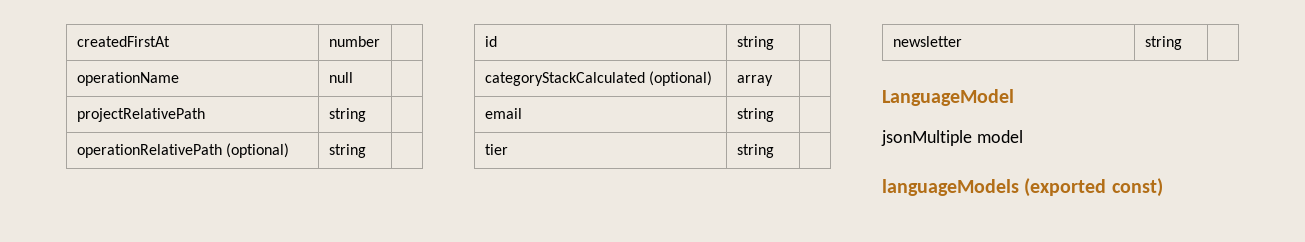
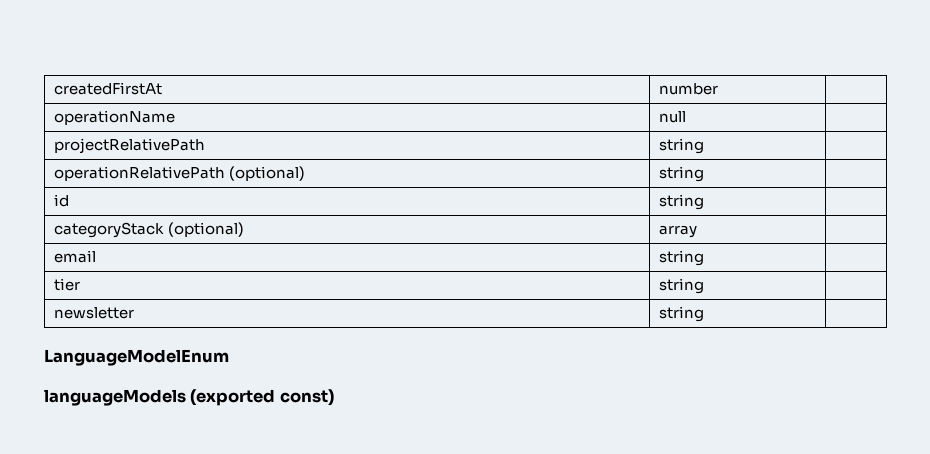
- categoryStackCalculated (optional) | array |
+ categoryStack (optional) | array |
- LanguageModel
- jsonMultiple model
+ LanguageModelEnum

